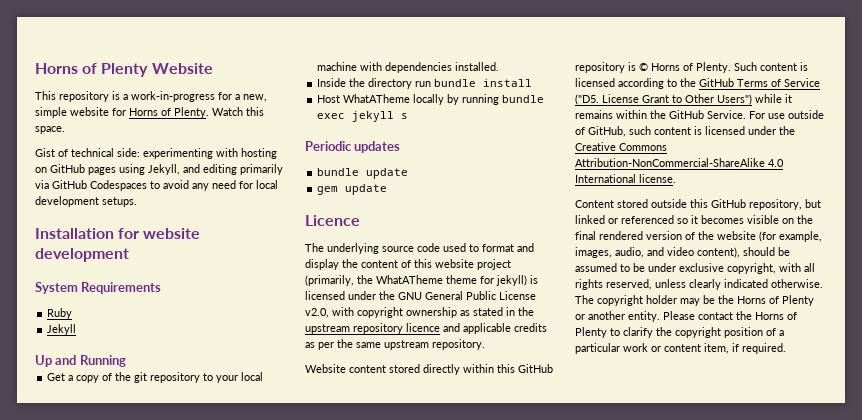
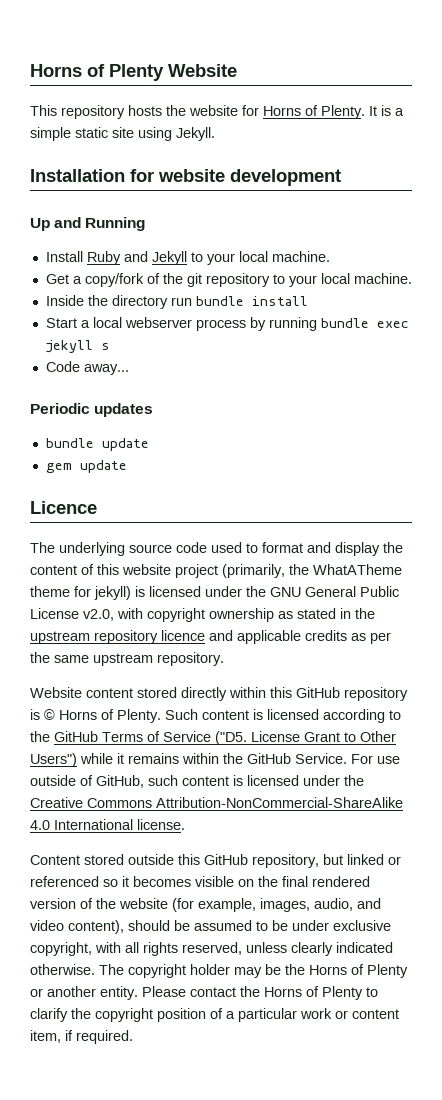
- This repository is a work-in-progress for a new, simple website for Horns of Plenty.
+ This repository hosts the website for Horns of Plenty.
- Watch this space.
- Gist of technical side: experimenting with hosting on GitHub pages using Jekyll, and editing primarily via GitHub Codespaces to avoid any need for local development setups.
+ It is a simple static site using Jekyll.
- System Requirements
- Ruby
- Jekyll
+ Install Ruby and Jekyll to your local machine.
- Get a copy of the git repository to your local machine with dependencies installed.
+ Get a copy/fork of the git repository to your local machine.
- Host WhatATheme locally by running bundle exec jekyll s
+ Start a local webserver process by running bundle exec jekyll s
+ Code away...

